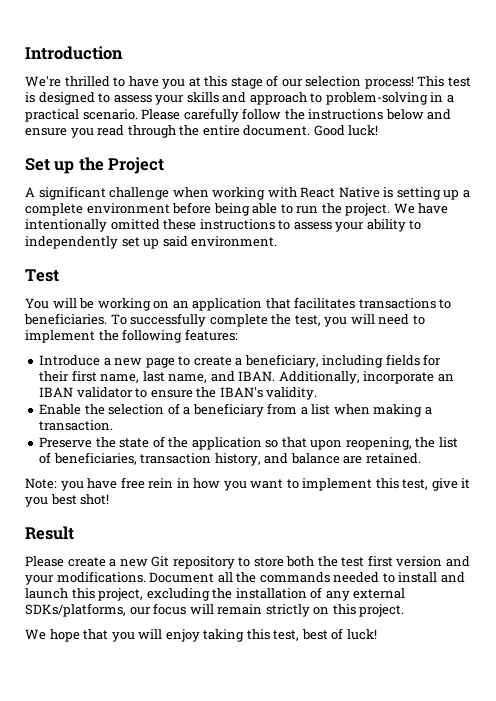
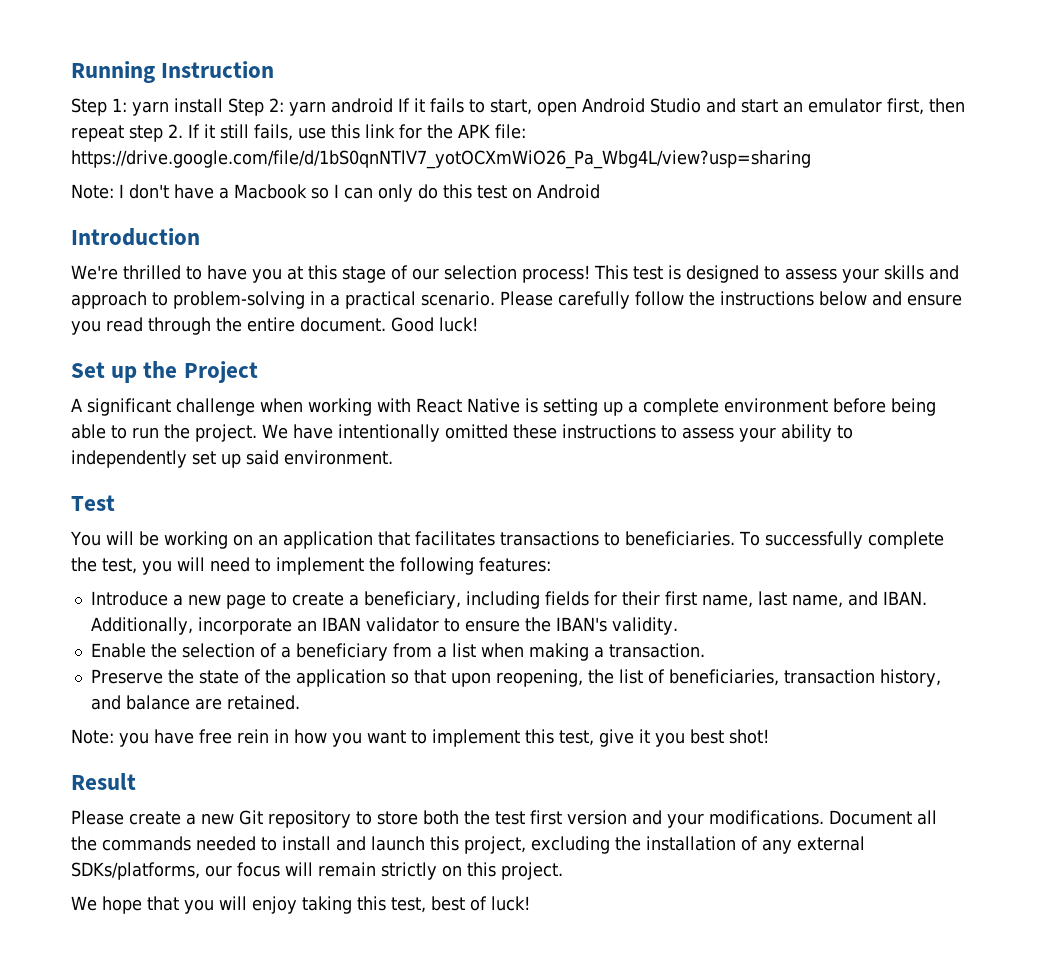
+ Running Instruction
+ Step 1: yarn install Step 2: yarn android If it fails to start, open Android Studio and start an emulator first, then repeat step 2. If it still fails, use this link for the APK file: https://drive.google.com/file/d/1bS0qnNTlV7_yotOCXmWiO26_Pa_Wbg4L/view?usp=sharing
+ Note: I don't have a Macbook so I can only do this test on Android

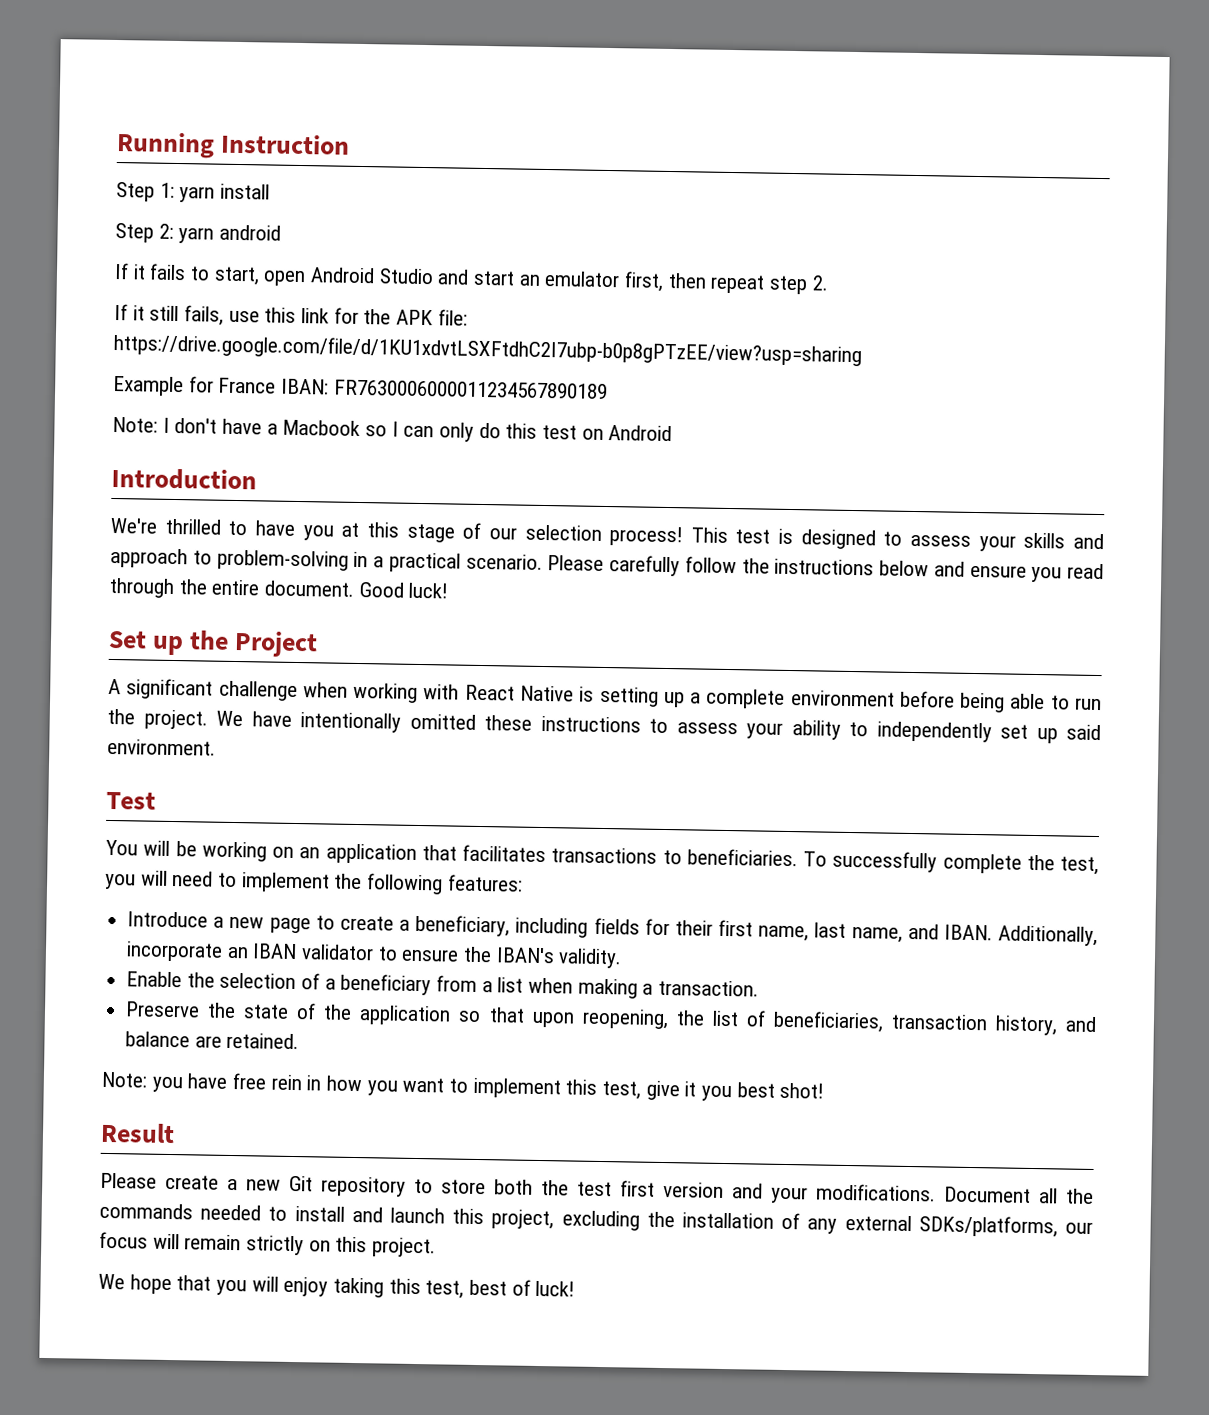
- Step 1: yarn install Step 2: yarn android If it fails to start, open Android Studio and start an emulator first, then repeat step 2. If it still fails, use this link for the APK file: https://drive.google.com/file/d/1bS0qnNTlV7_yotOCXmWiO26_Pa_Wbg4L/view?usp=sharing
+ Step 1: yarn install
+ Step 2: yarn android
+ If it fails to start, open Android Studio and start an emulator first, then repeat step 2.
+ If it still fails, use this link for the APK file: https://drive.google.com/file/d/1KU1xdvtLSXFtdhC2I7ubp-b0p8gPTzEE/view?usp=sharing
+ Example for France IBAN: FR7630006000011234567890189

